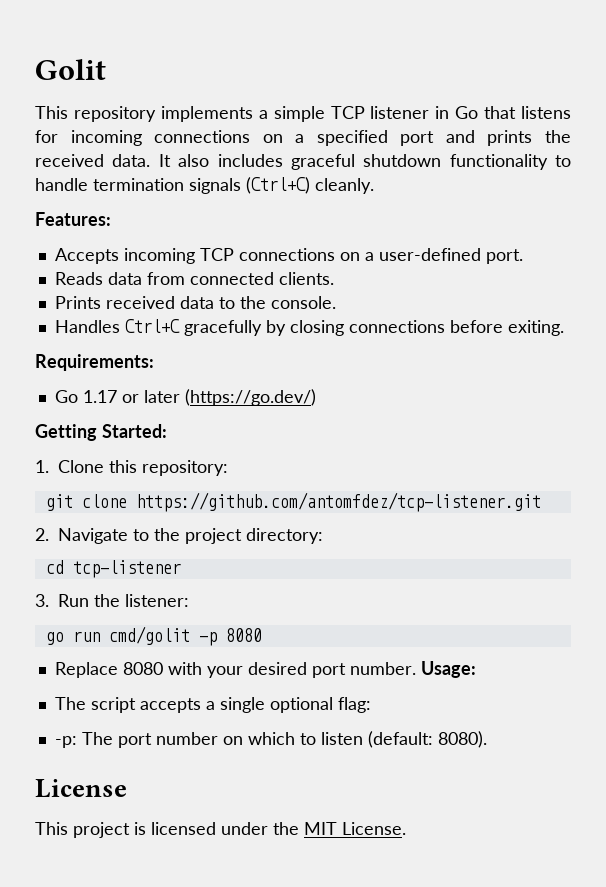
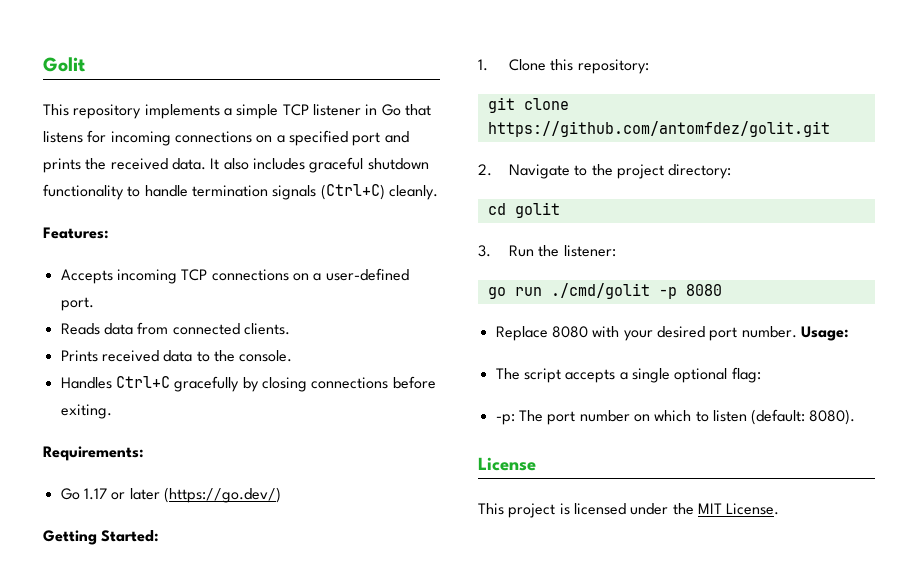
- git clone https://github.com/antomfdez/tcp-listener.git
+ git clone https://github.com/antomfdez/golit.git
- cd tcp-listener
+ cd golit
- go run cmd/golit -p 8080
+ go run ./cmd/golit -p 8080

